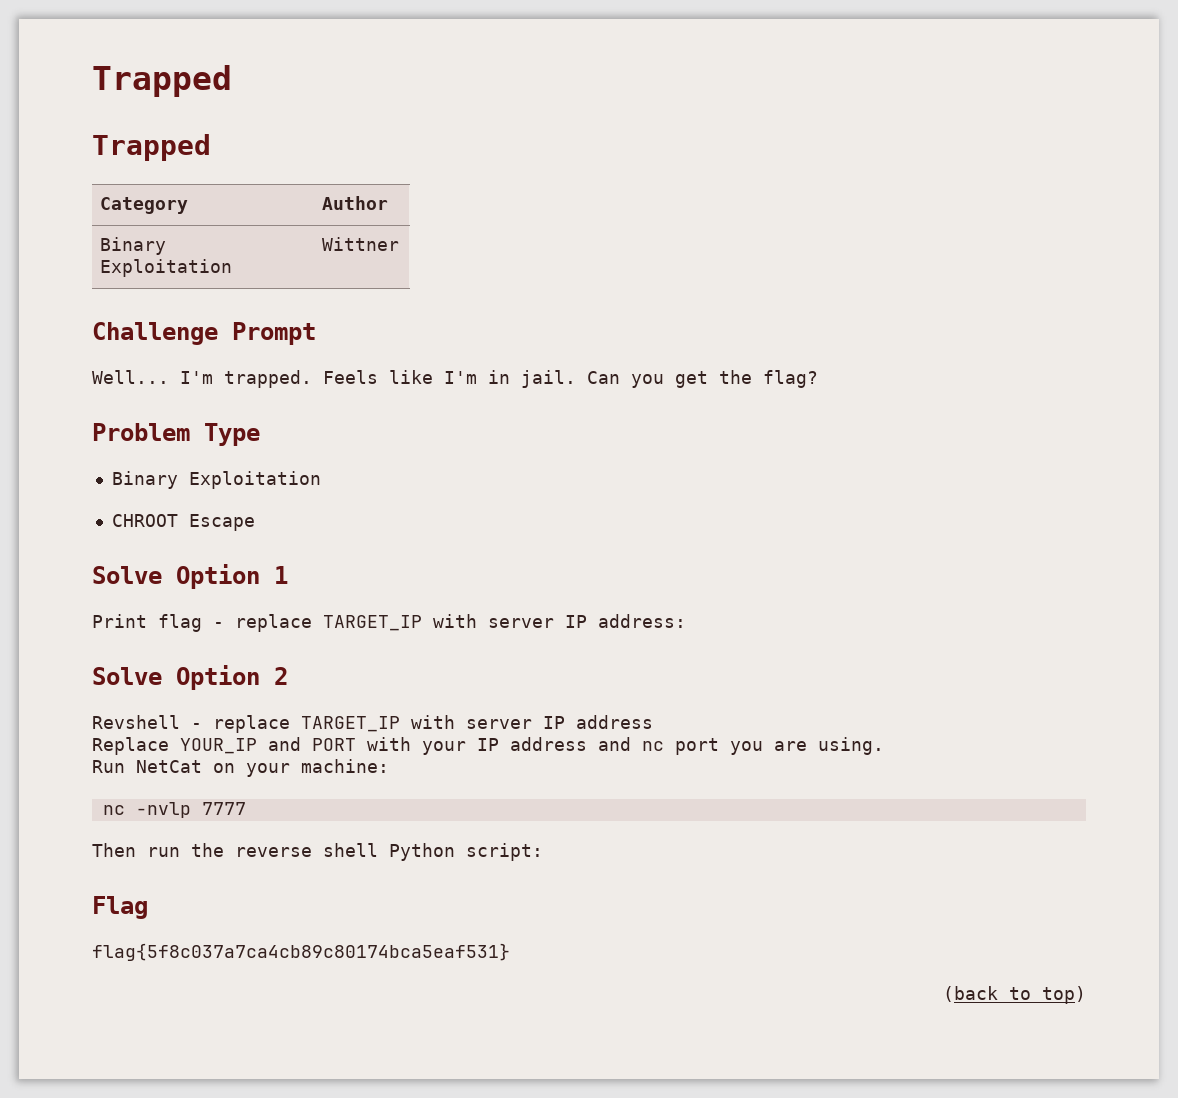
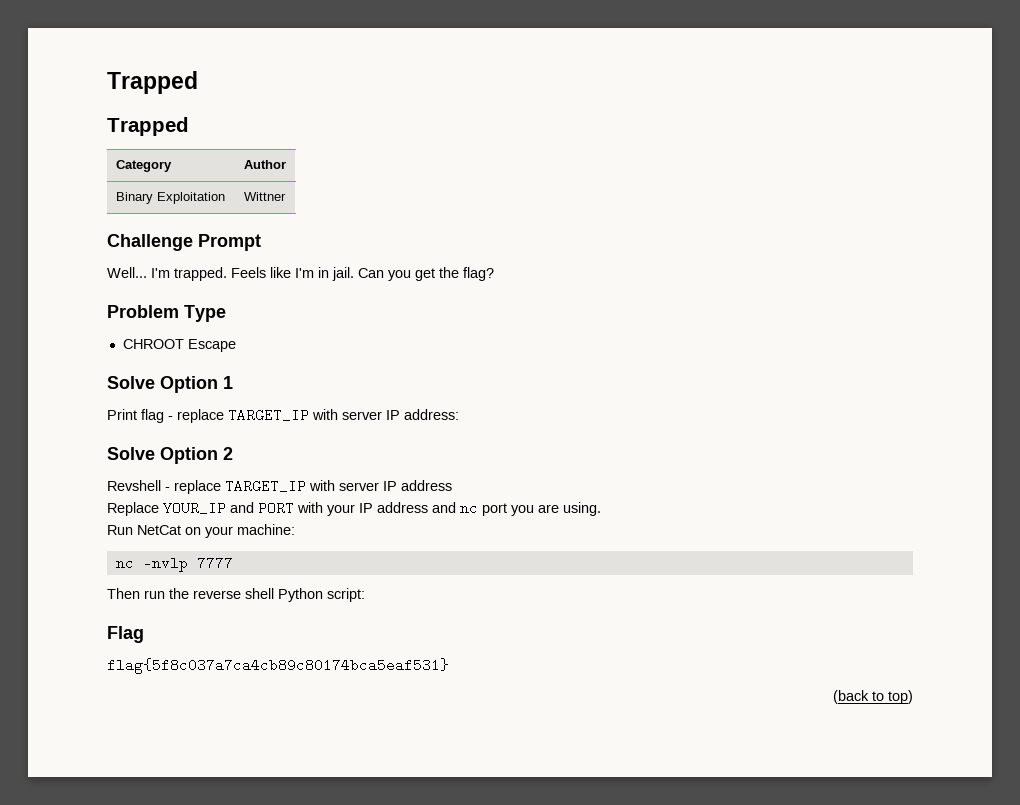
  Problem Type
- Binary Exploitation

